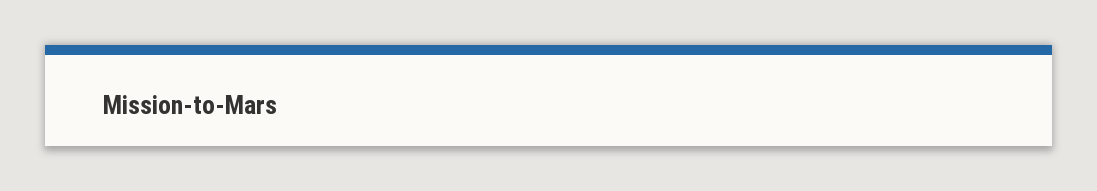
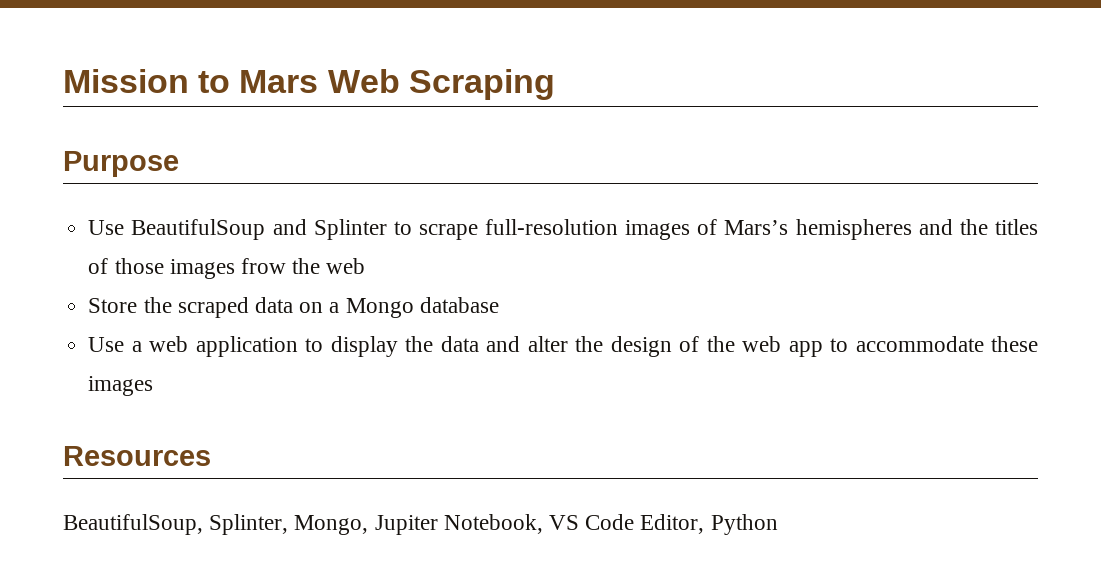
- Mission-to-Mars
+ Mission to Mars Web Scraping
+ Purpose
+ Use BeautifulSoup and Splinter to scrape full-resolution images of Mars’s hemispheres and the titles of those images frow the web
+ Store the scraped data on a Mongo database
+ Use a web application to display the data and alter the design of the web app to accommodate these images
+ Resources
+ BeautifulSoup, Splinter, Mongo, Jupiter Notebook, VS Code Editor, Python

